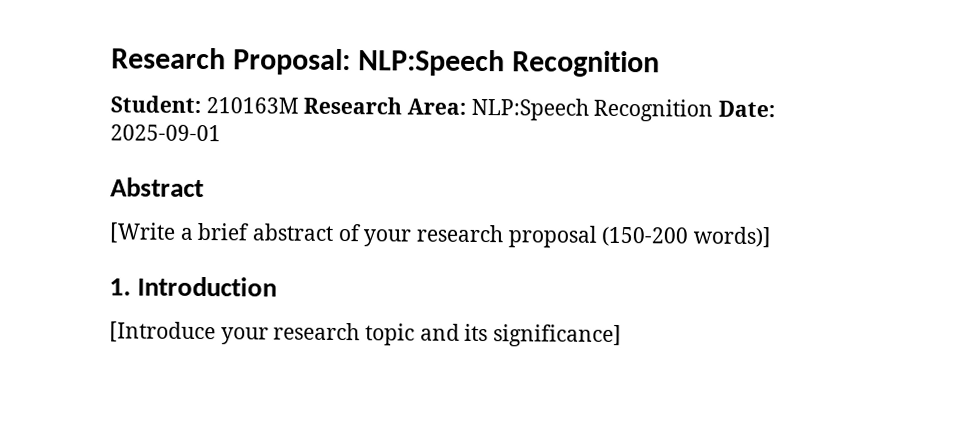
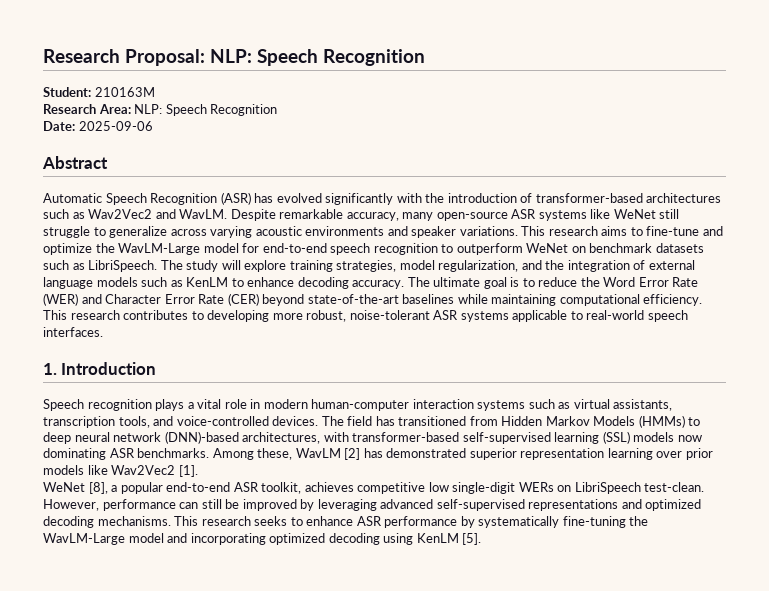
- Research Proposal: NLP:Speech Recognition
+ Research Proposal: NLP: Speech Recognition
- Student: 210163M Research Area: NLP:Speech Recognition Date: 2025-09-01
+ Student: 210163M
+ Research Area: NLP: Speech Recognition
+ Date: 2025-09-06
- [Write a brief abstract of your research proposal (150-200 words)]
+ Automatic Speech Recognition (ASR) has evolved significantly with the introduction of transformer-based architectures such as Wav2Vec2 and WavLM. Despite remarkable accuracy, many open-source ASR systems like WeNet still struggle to generalize across varying acoustic environments and speaker variations. This research aims to fine-tune and optimize the WavLM-Large model for end-to-end speech recognition to outperform WeNet on benchmark datasets such as LibriSpeech. The study will explore training strategies, model regularization, and the integration of external language models such as KenLM to enhance decoding accuracy. The ultimate goal is to reduce the Word Error Rate (WER) and Character Error Rate (CER) beyond state-of-the-art baselines while maintaining computational efficiency. This research contributes to developing more robust, noise-tolerant ASR systems applicable to real-world speech interfaces.
  1. Introduction
- [Introduce your research topic and its significance]
+ Speech recognition plays a vital role in modern human-computer interaction systems such as virtual assistants, transcription tools, and voice-controlled devices. The field has transitioned from Hidden Markov Models (HMMs) to deep neural network (DNN)-based architectures, with transformer-based self-supervised learning (SSL) models now dominating ASR benchmarks. Among these, WavLM [2] has demonstrated superior representation learning over prior models like Wav2Vec2 [1].
+ WeNet [8], a popular end-to-end ASR toolkit, achieves competitive low single-digit WERs on LibriSpeech test-clean. However, performance can still be improved by leveraging advanced self-supervised representations and optimized decoding mechanisms. This research seeks to enhance ASR performance by systematically fine-tuning the WavLM-Large model and incorporating optimized decoding using KenLM [5].

